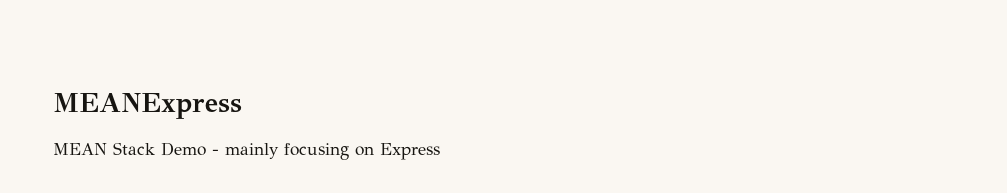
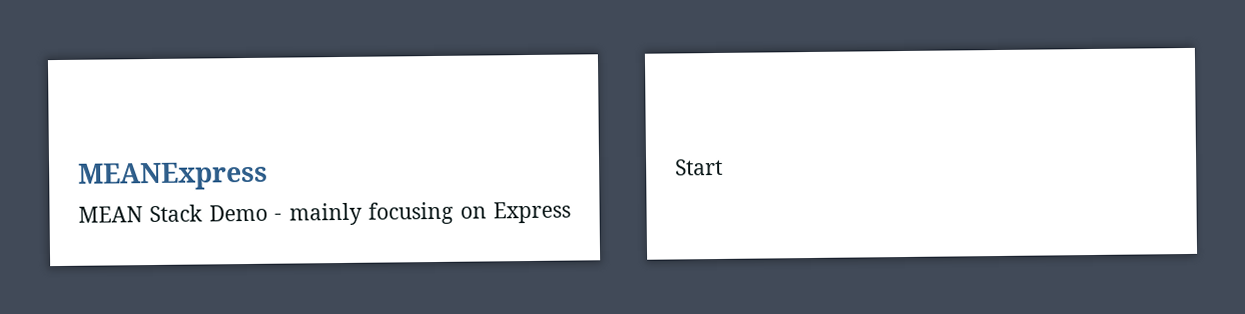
- MEAN Stack Demo - mainly focusing on Express
+ MEAN Stack Demo - mainly focusing on Express Start

